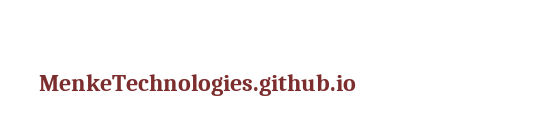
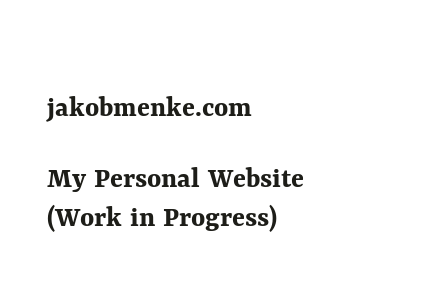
- MenkeTechnologies.github.io
+ jakobmenke.com
+ My Personal Website (Work in Progress)

